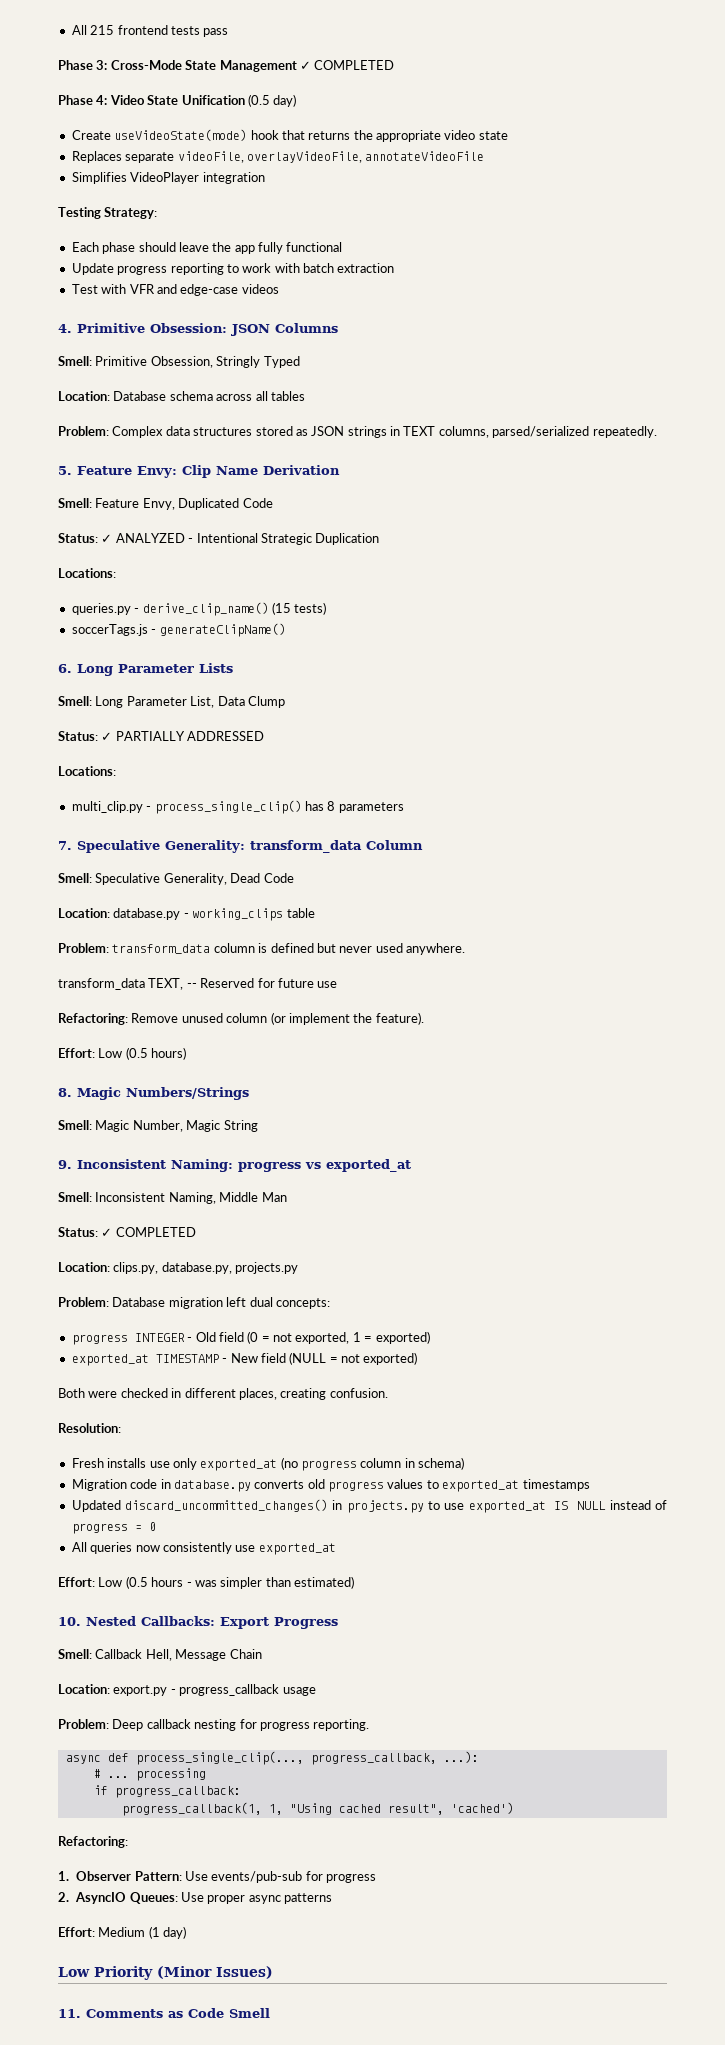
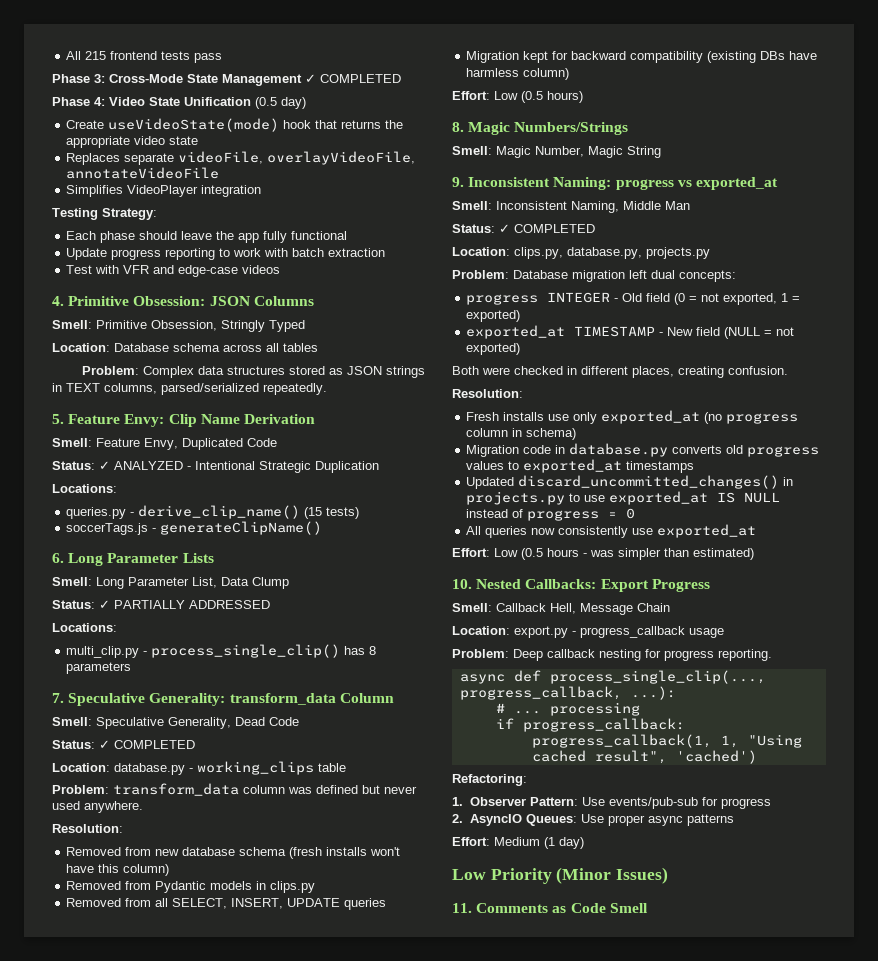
  Smell: Speculative Generality, Dead Code
+ Status: ✓ COMPLETED
- Problem: transform_data column is defined but never used anywhere.
- transform_data TEXT, -- Reserved for future use
- Refactoring: Remove unused column (or implement the feature).
+ Problem: transform_data column was defined but never used anywhere.
+ Resolution:
+ Removed from new database schema (fresh installs won't have this column)
+ Removed from Pydantic models in clips.py
+ Removed from all SELECT, INSERT, UPDATE queries
+ Migration kept for backward compatibility (existing DBs have harmless column)

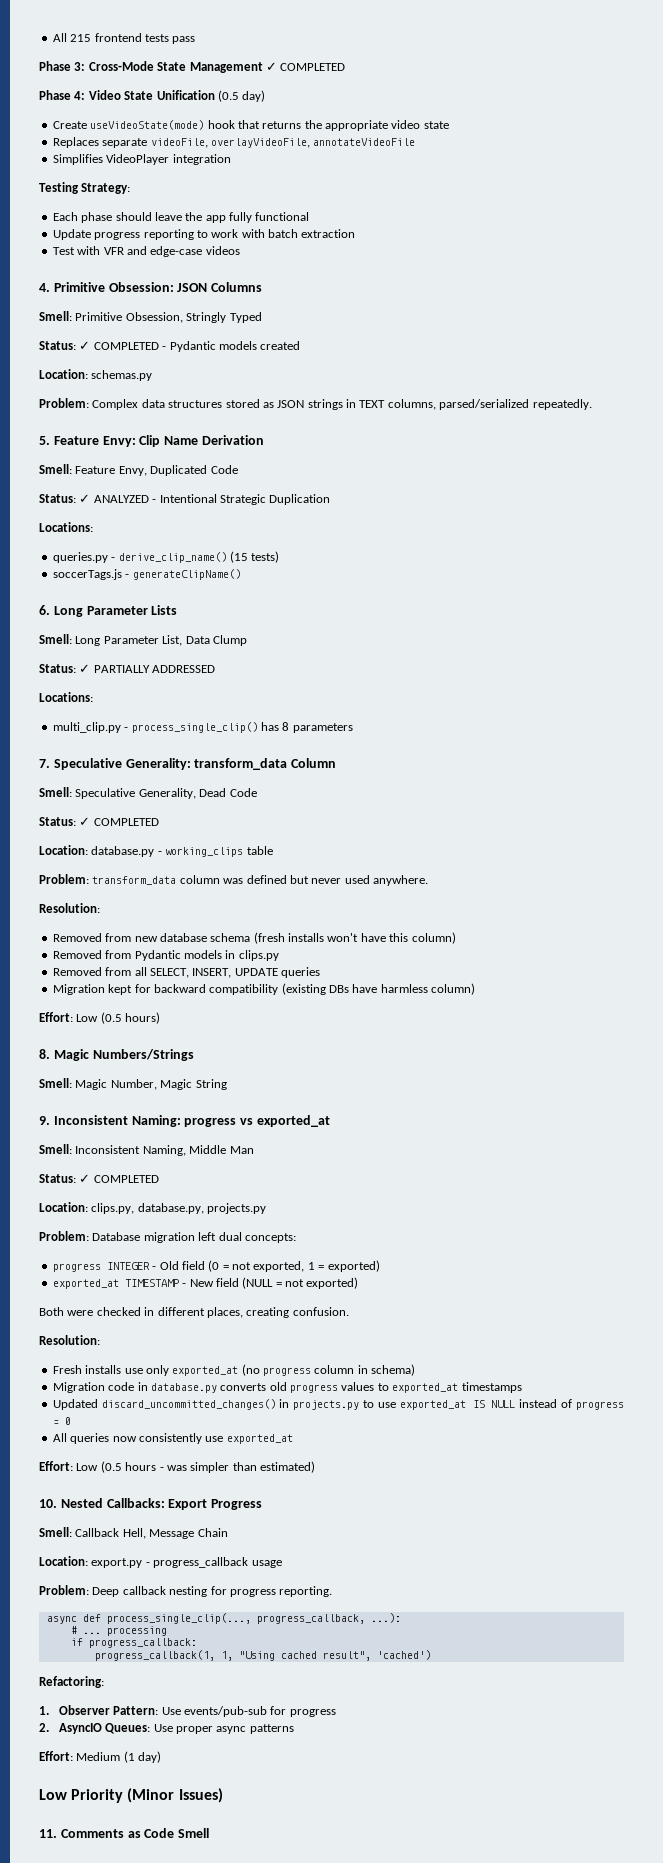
- Location: Database schema across all tables
+ Status: ✓ COMPLETED - Pydantic models created
+ Location: schemas.py

